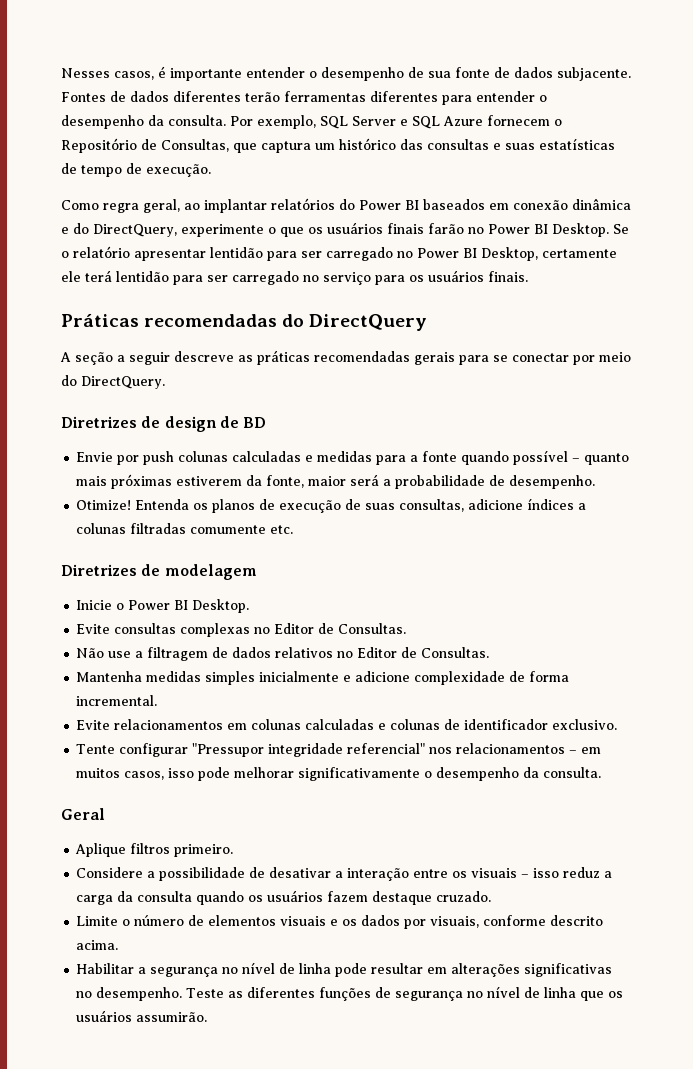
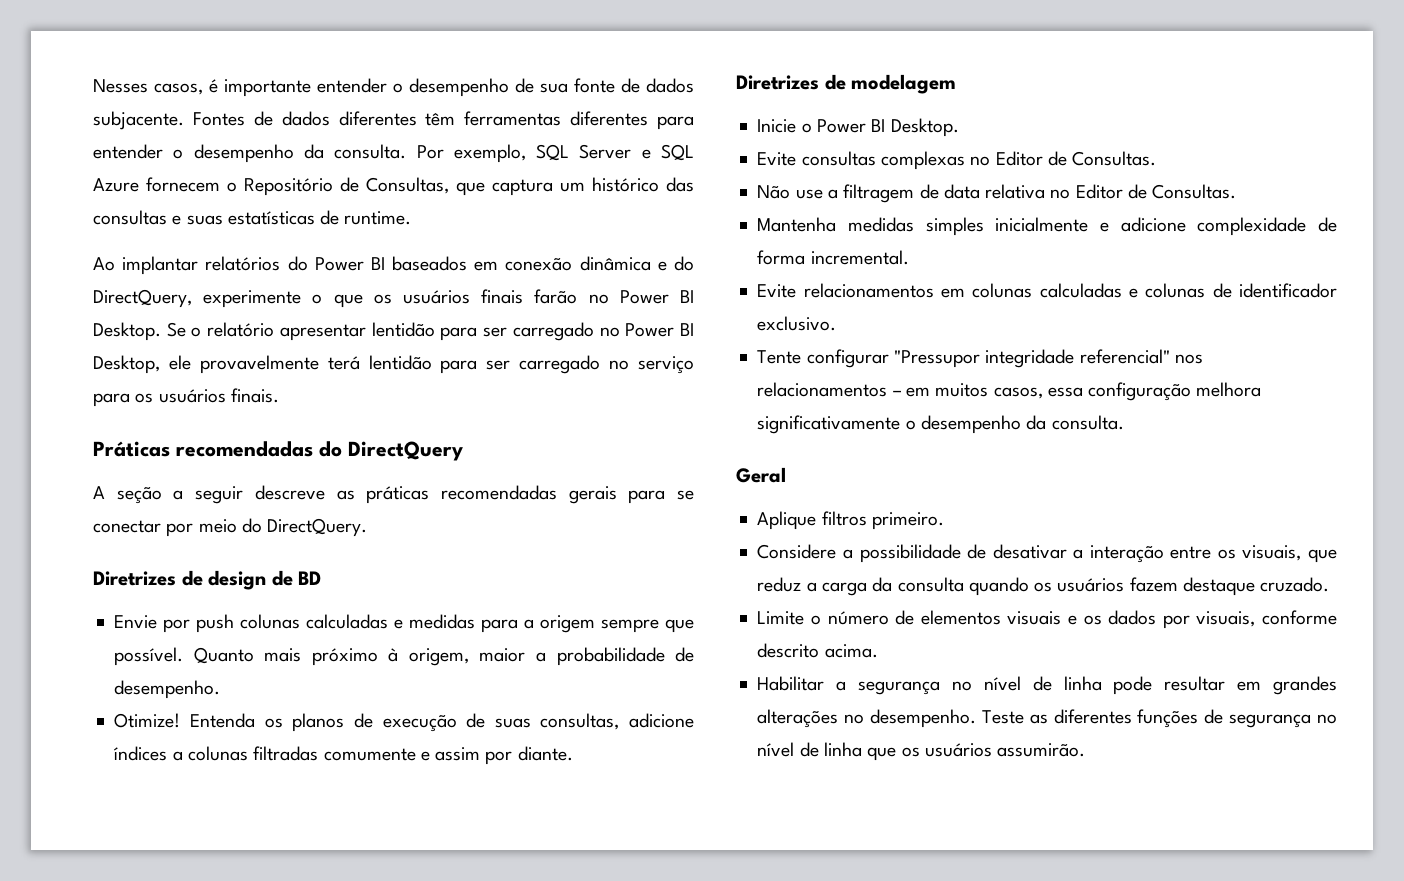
- Fontes de dados diferentes terão ferramentas diferentes para entender o desempenho da consulta.
+ Fontes de dados diferentes têm ferramentas diferentes para entender o desempenho da consulta.
- Por exemplo, SQL Server e SQL Azure fornecem o Repositório de Consultas, que captura um histórico das consultas e suas estatísticas de tempo de execução.
- Como regra geral, ao implantar relatórios do Power BI baseados em conexão dinâmica e do DirectQuery, experimente o que os usuários finais farão no Power BI Desktop.
+ Por exemplo, SQL Server e SQL Azure fornecem o Repositório de Consultas, que captura um histórico das consultas e suas estatísticas de runtime.
+ Ao implantar relatórios do Power BI baseados em conexão dinâmica e do DirectQuery, experimente o que os usuários finais farão no Power BI Desktop.
- Se o relatório apresentar lentidão para ser carregado no Power BI Desktop, certamente ele terá lentidão para ser carregado no serviço para os usuários finais.
+ Se o relatório apresentar lentidão para ser carregado no Power BI Desktop, ele provavelmente terá lentidão para ser carregado no serviço para os usuários finais.
- Envie por push colunas calculadas e medidas para a fonte quando possível – quanto mais próximas estiverem da fonte, maior será a probabilidade de desempenho.
+ Envie por push colunas calculadas e medidas para a origem sempre que possível. Quanto mais próximo à origem, maior a probabilidade de desempenho.
- Entenda os planos de execução de suas consultas, adicione índices a colunas filtradas comumente etc.
+ Entenda os planos de execução de suas consultas, adicione índices a colunas filtradas comumente e assim por diante.
- Não use a filtragem de dados relativos no Editor de Consultas.
+ Não use a filtragem de data relativa no Editor de Consultas.
- Tente configurar "Pressupor integridade referencial" nos relacionamentos – em muitos casos, isso pode melhorar significativamente o desempenho da consulta.
+ Tente configurar "Pressupor integridade referencial" nos relacionamentos – em muitos casos, essa configuração melhora significativamente o desempenho da consulta.
- Considere a possibilidade de desativar a interação entre os visuais – isso reduz a carga da consulta quando os usuários fazem destaque cruzado.
+ Considere a possibilidade de desativar a interação entre os visuais, que reduz a carga da consulta quando os usuários fazem destaque cruzado.
- Habilitar a segurança no nível de linha pode resultar em alterações significativas no desempenho.
+ Habilitar a segurança no nível de linha pode resultar em grandes alterações no desempenho.

